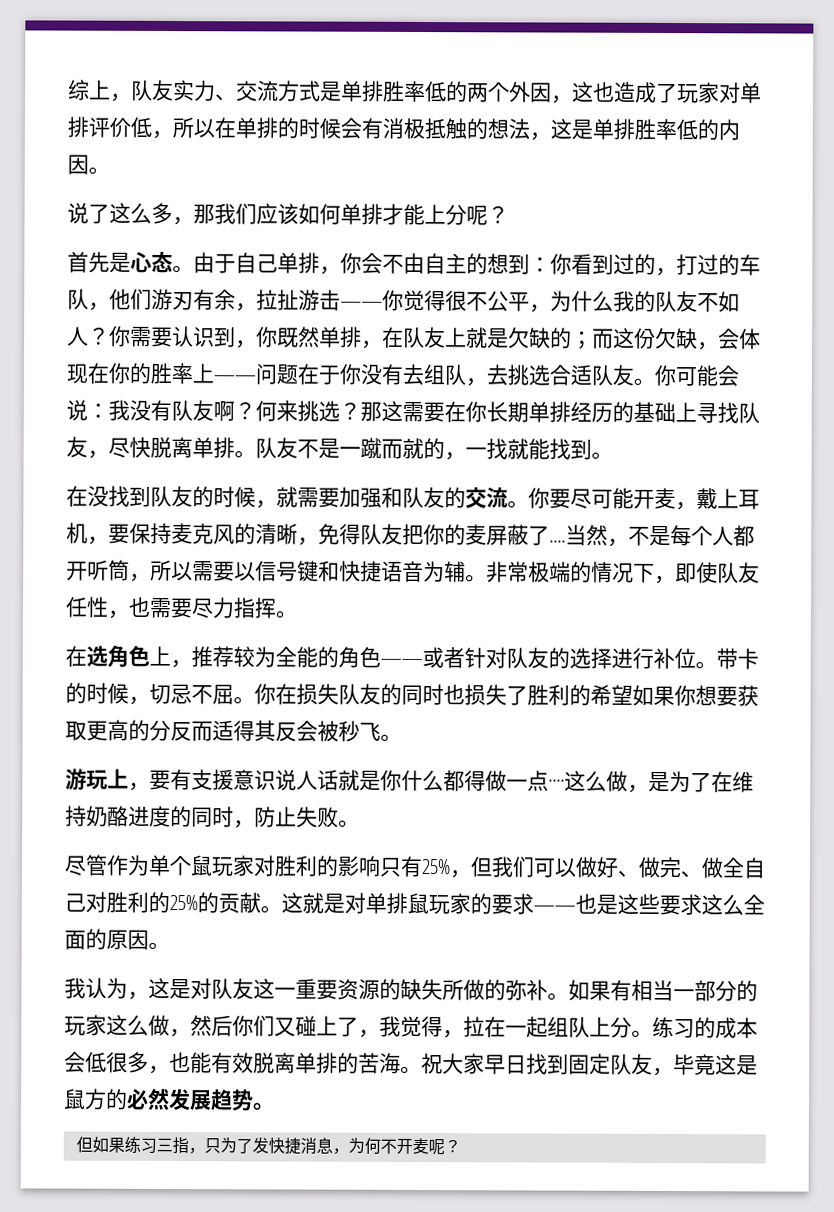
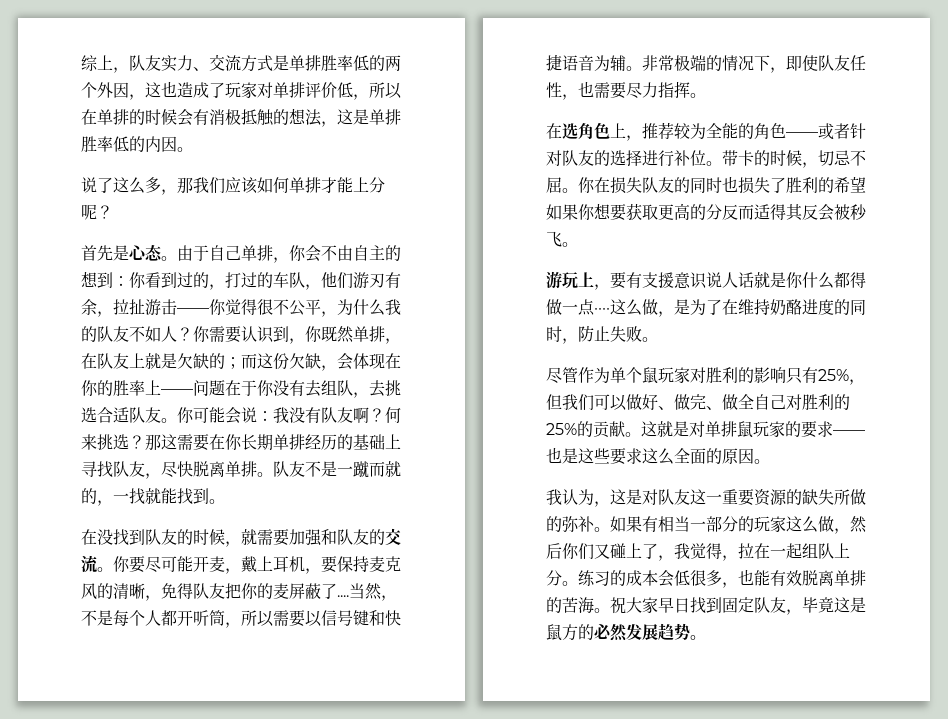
- 但如果练习三指，只为了发快捷消息，为何不开麦呢？

